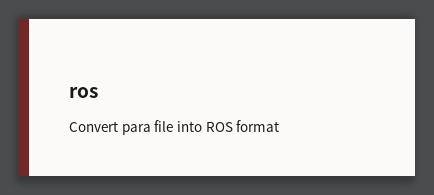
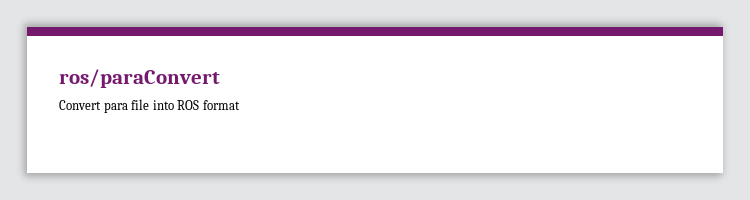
- ros
+ ros/paraConvert

